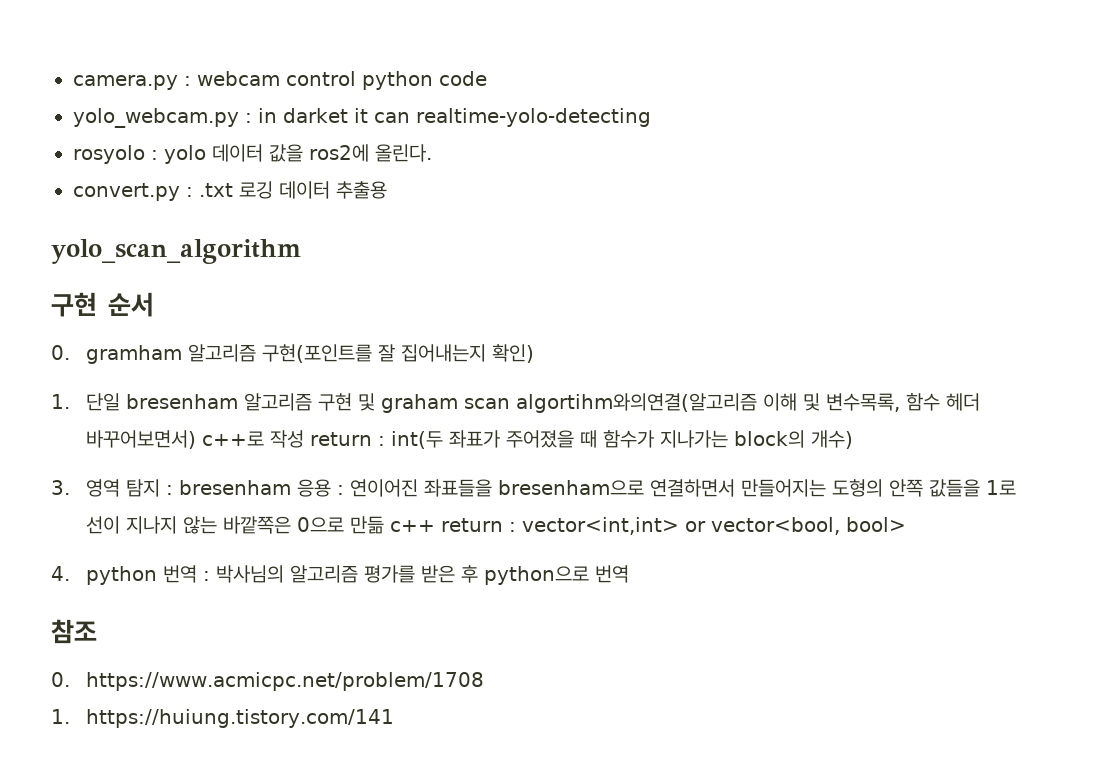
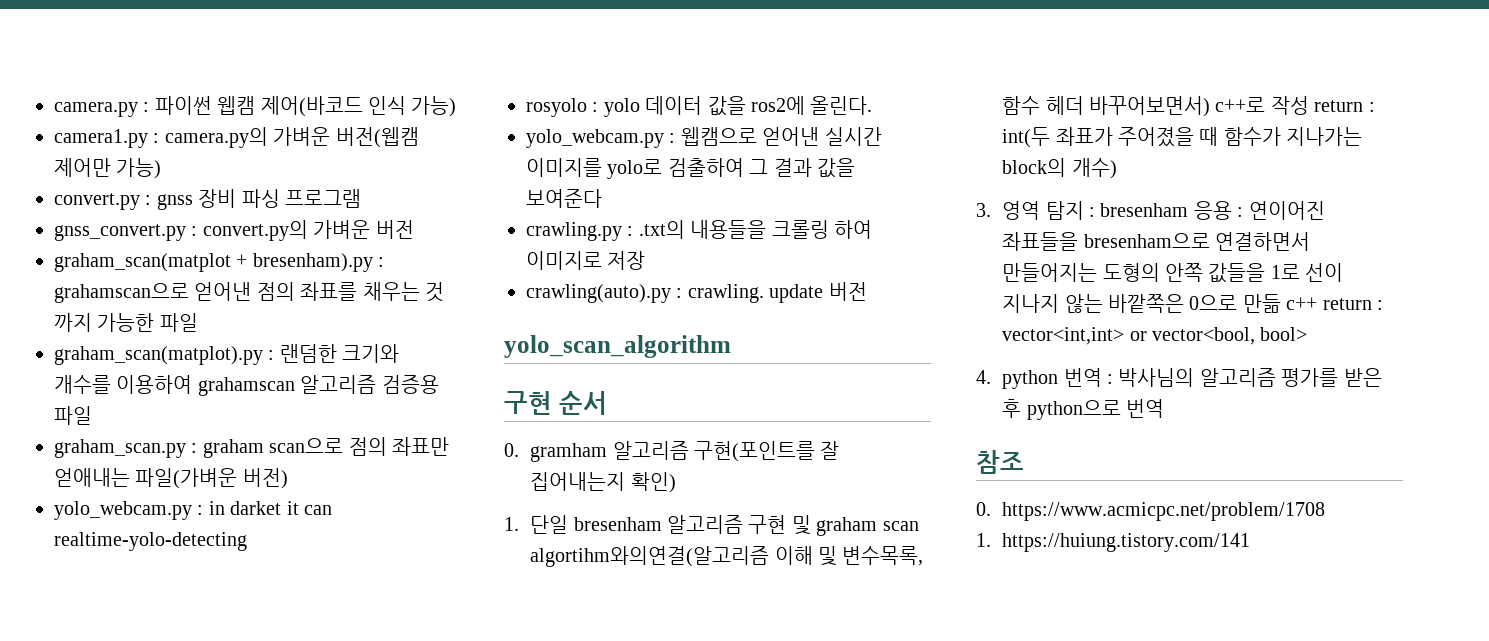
- camera.py : webcam control python code
+ camera.py : 파이썬 웹캠 제어(바코드 인식 가능)
+ camera1.py : camera.py의 가벼운 버전(웹캠 제어만 가능)
+ convert.py : gnss 장비 파싱 프로그램
+ gnss_convert.py : convert.py의 가벼운 버전
+ graham_scan(matplot + bresenham).py : grahamscan으로 얻어낸 점의 좌표를 채우는 것 까지 가능한 파일
+ graham_scan(matplot).py : 랜덤한 크기와 개수를 이용하여 grahamscan 알고리즘 검증용 파일
+ graham_scan.py : graham scan으로 점의 좌표만 얻애내는 파일(가벼운 버전)
- convert.py : .txt 로깅 데이터 추출용
+ yolo_webcam.py : 웹캠으로 얻어낸 실시간 이미지를 yolo로 검출하여 그 결과 값을 보여준다
+ crawling.py : .txt의 내용들을 크롤링 하여 이미지로 저장
+ crawling(auto).py : crawling. update 버전

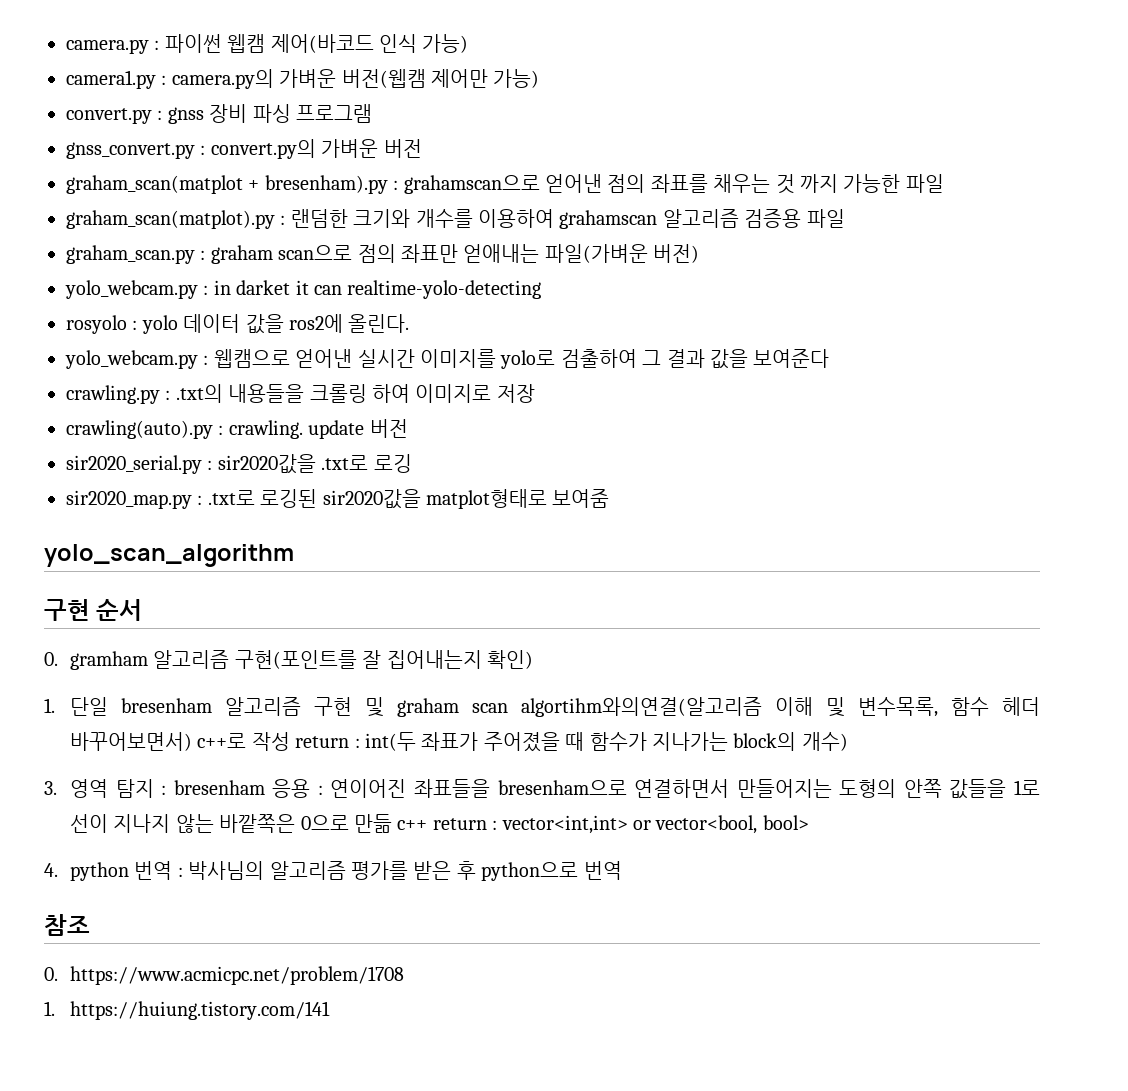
+ sir2020_serial.py : sir2020값을 .txt로 로깅
+ sir2020_map.py : .txt로 로깅된 sir2020값을 matplot형태로 보여줌

